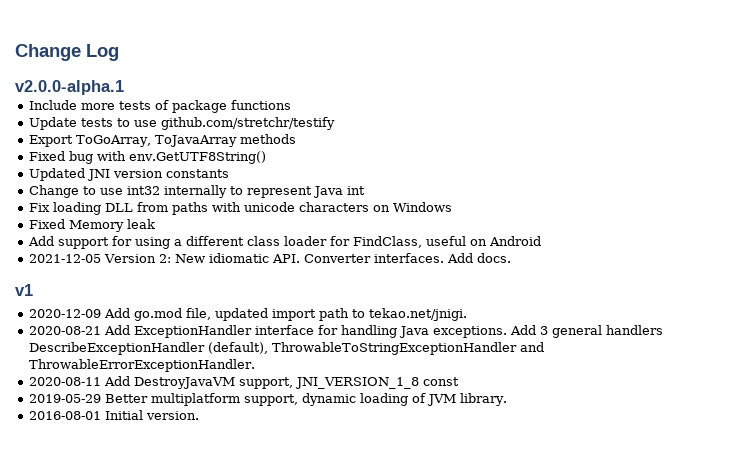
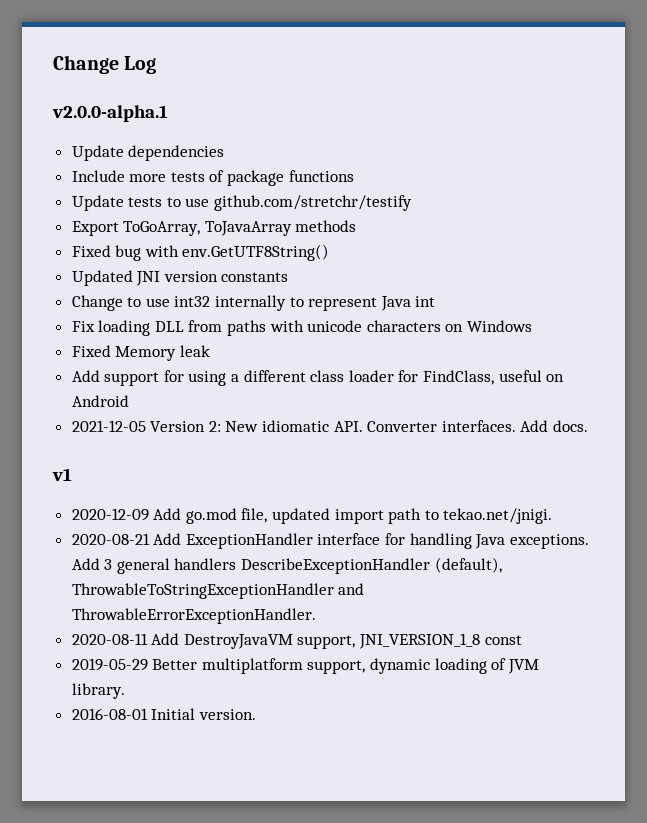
+ Update dependencies

